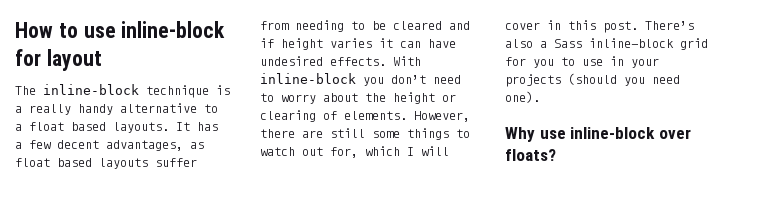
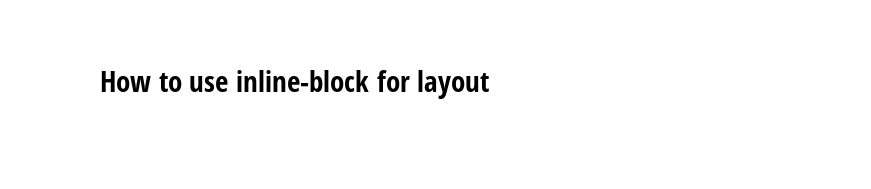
- The inline-block technique is a really handy alternative to a float based layouts. It has a few decent advantages, as float based layouts suffer from needing to be cleared and if height varies it can have undesired effects. With inline-block you don’t need to worry about the height or clearing of elements. However, there are still some things to watch out for, which I will cover in this post. There’s also a Sass inline-block grid for you to use in your projects (should you need one).
- Why use inline-block over floats?

